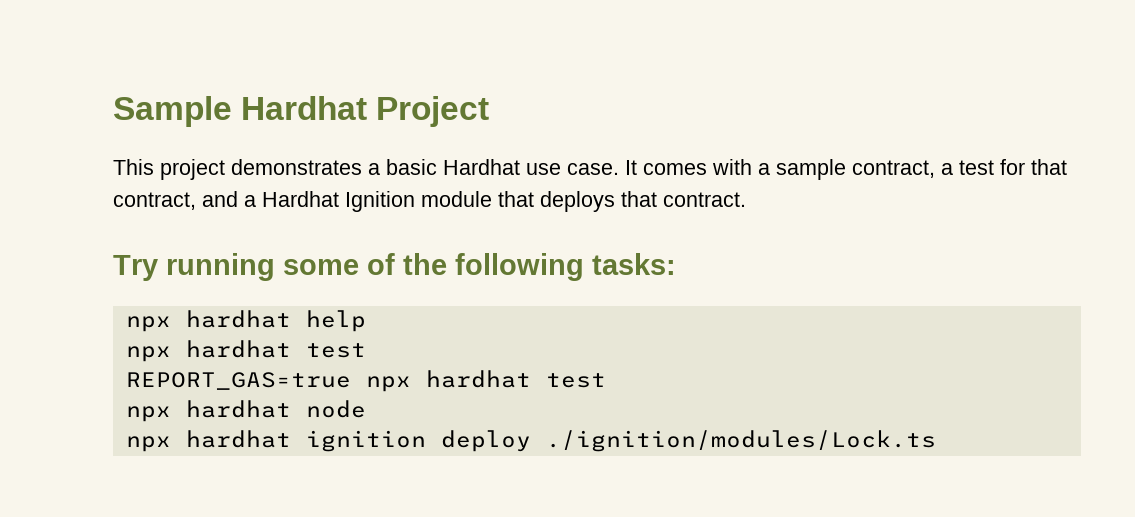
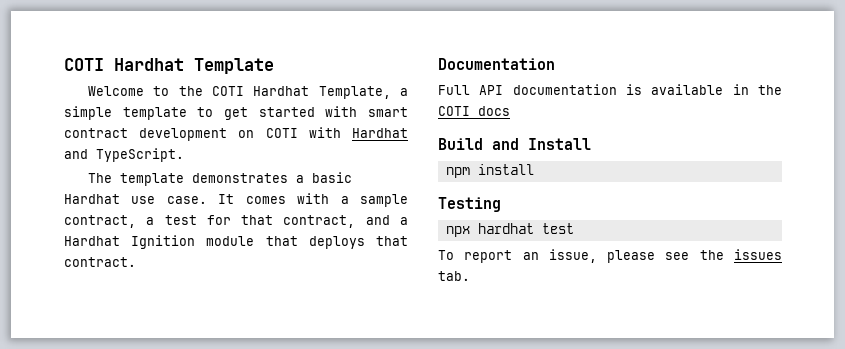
- Sample Hardhat Project
- This project demonstrates a basic Hardhat use case.
+ COTI Hardhat Template
+ Welcome to the COTI Hardhat Template, a simple template to get started with smart contract development on COTI with Hardhat and TypeScript.
+ The template demonstrates a basic Hardhat use case.
- Try running some of the following tasks:
- npx hardhat help
+ Documentation
+ Full API documentation is available in the COTI docs
+ Build and Install
+ npm install
+ Testing
  npx hardhat test
- REPORT_GAS=true npx hardhat test
- npx hardhat node
- npx hardhat ignition deploy ./ignition/modules/Lock.ts
+ To report an issue, please see the issues tab.

